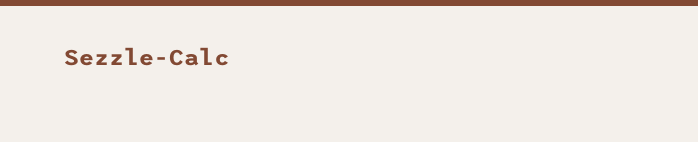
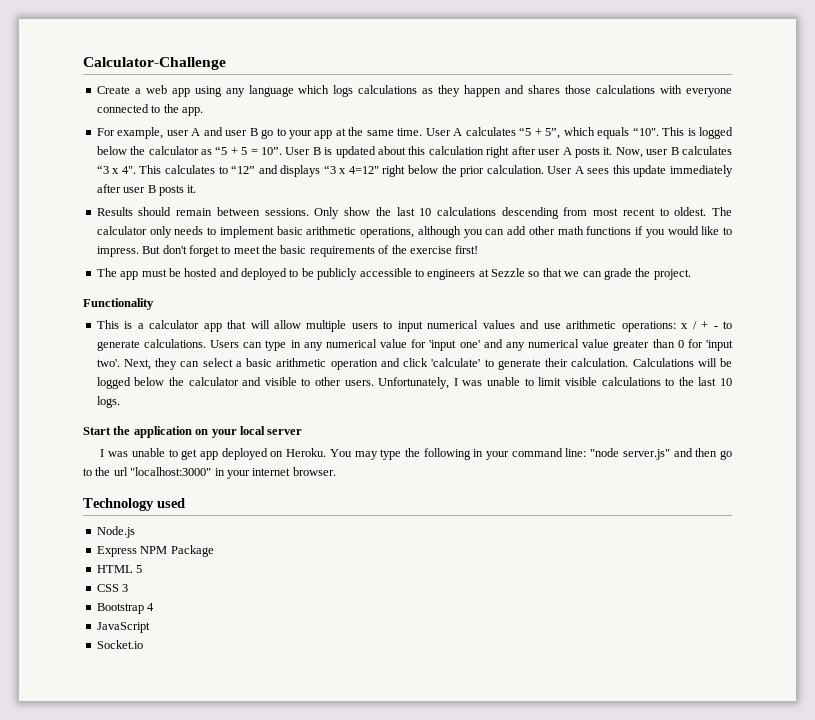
- Sezzle-Calc
+ Calculator-Challenge
+ Create a web app using any language which logs calculations as they happen and shares those calculations with everyone connected to the app.
+ For example, user A and user B go to your app at the same time. User A calculates “5 + 5”, which equals “10". This is logged below the calculator as “5 + 5 = 10”. User B is updated about this calculation right after user A posts it. Now, user B calculates “3 x 4". This calculates to “12” and displays “3 x 4=12" right below the prior calculation. User A sees this update immediately after user B posts it.
+ Results should remain between sessions. Only show the last 10 calculations descending from most recent to oldest. The calculator only needs to implement basic arithmetic operations, although you can add other math functions if you would like to impress. But don't forget to meet the basic requirements of the exercise first!
+ The app must be hosted and deployed to be publicly accessible to engineers at Sezzle so that we can grade the project.
+ Functionality
+ This is a calculator app that will allow multiple users to input numerical values and use arithmetic operations: x / + - to generate calculations. Users can type in any numerical value for 'input one' and any numerical value greater than 0 for 'input two'. Next, they can select a basic arithmetic operation and click 'calculate' to generate their calculation. Calculations will be logged below the calculator and visible to other users. Unfortunately, I was unable to limit visible calculations to the last 10 logs.
+ Start the application on your local server
+ I was unable to get app deployed on Heroku. You may type the following in your command line: "node server.js" and then go to the url "localhost:3000" in your internet browser.
+ Technology used
+ Node.js
+ Express NPM Package
+ HTML 5
+ CSS 3
+ Bootstrap 4
+ JavaScript
+ Socket.io

